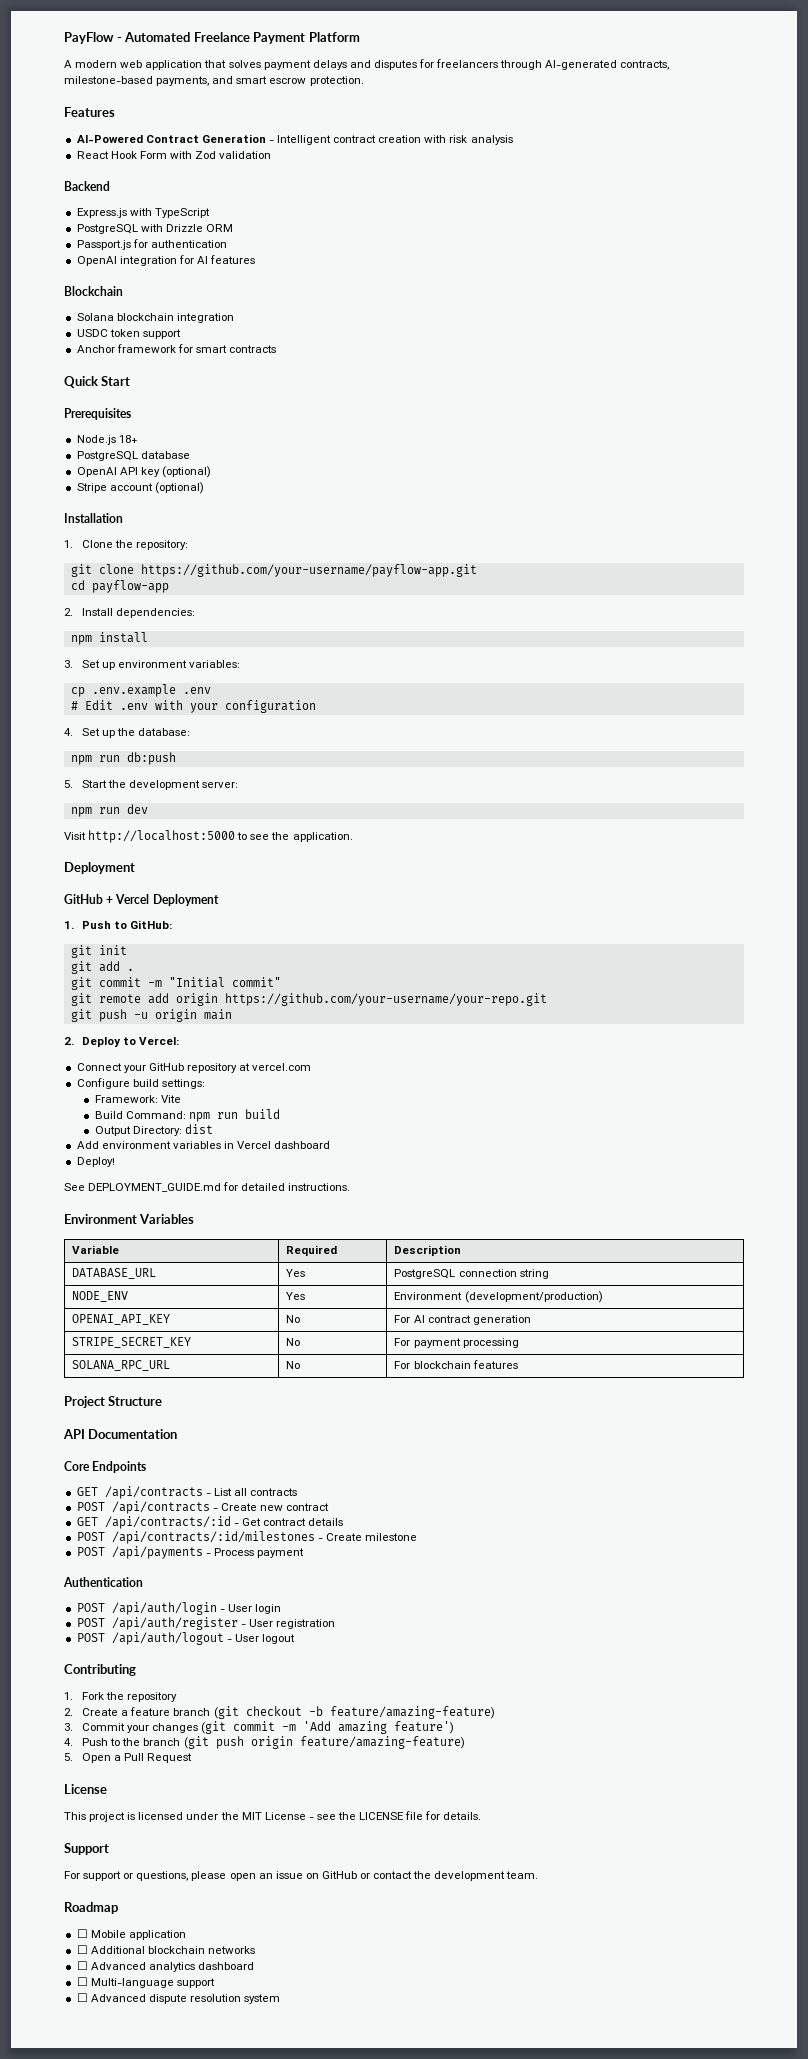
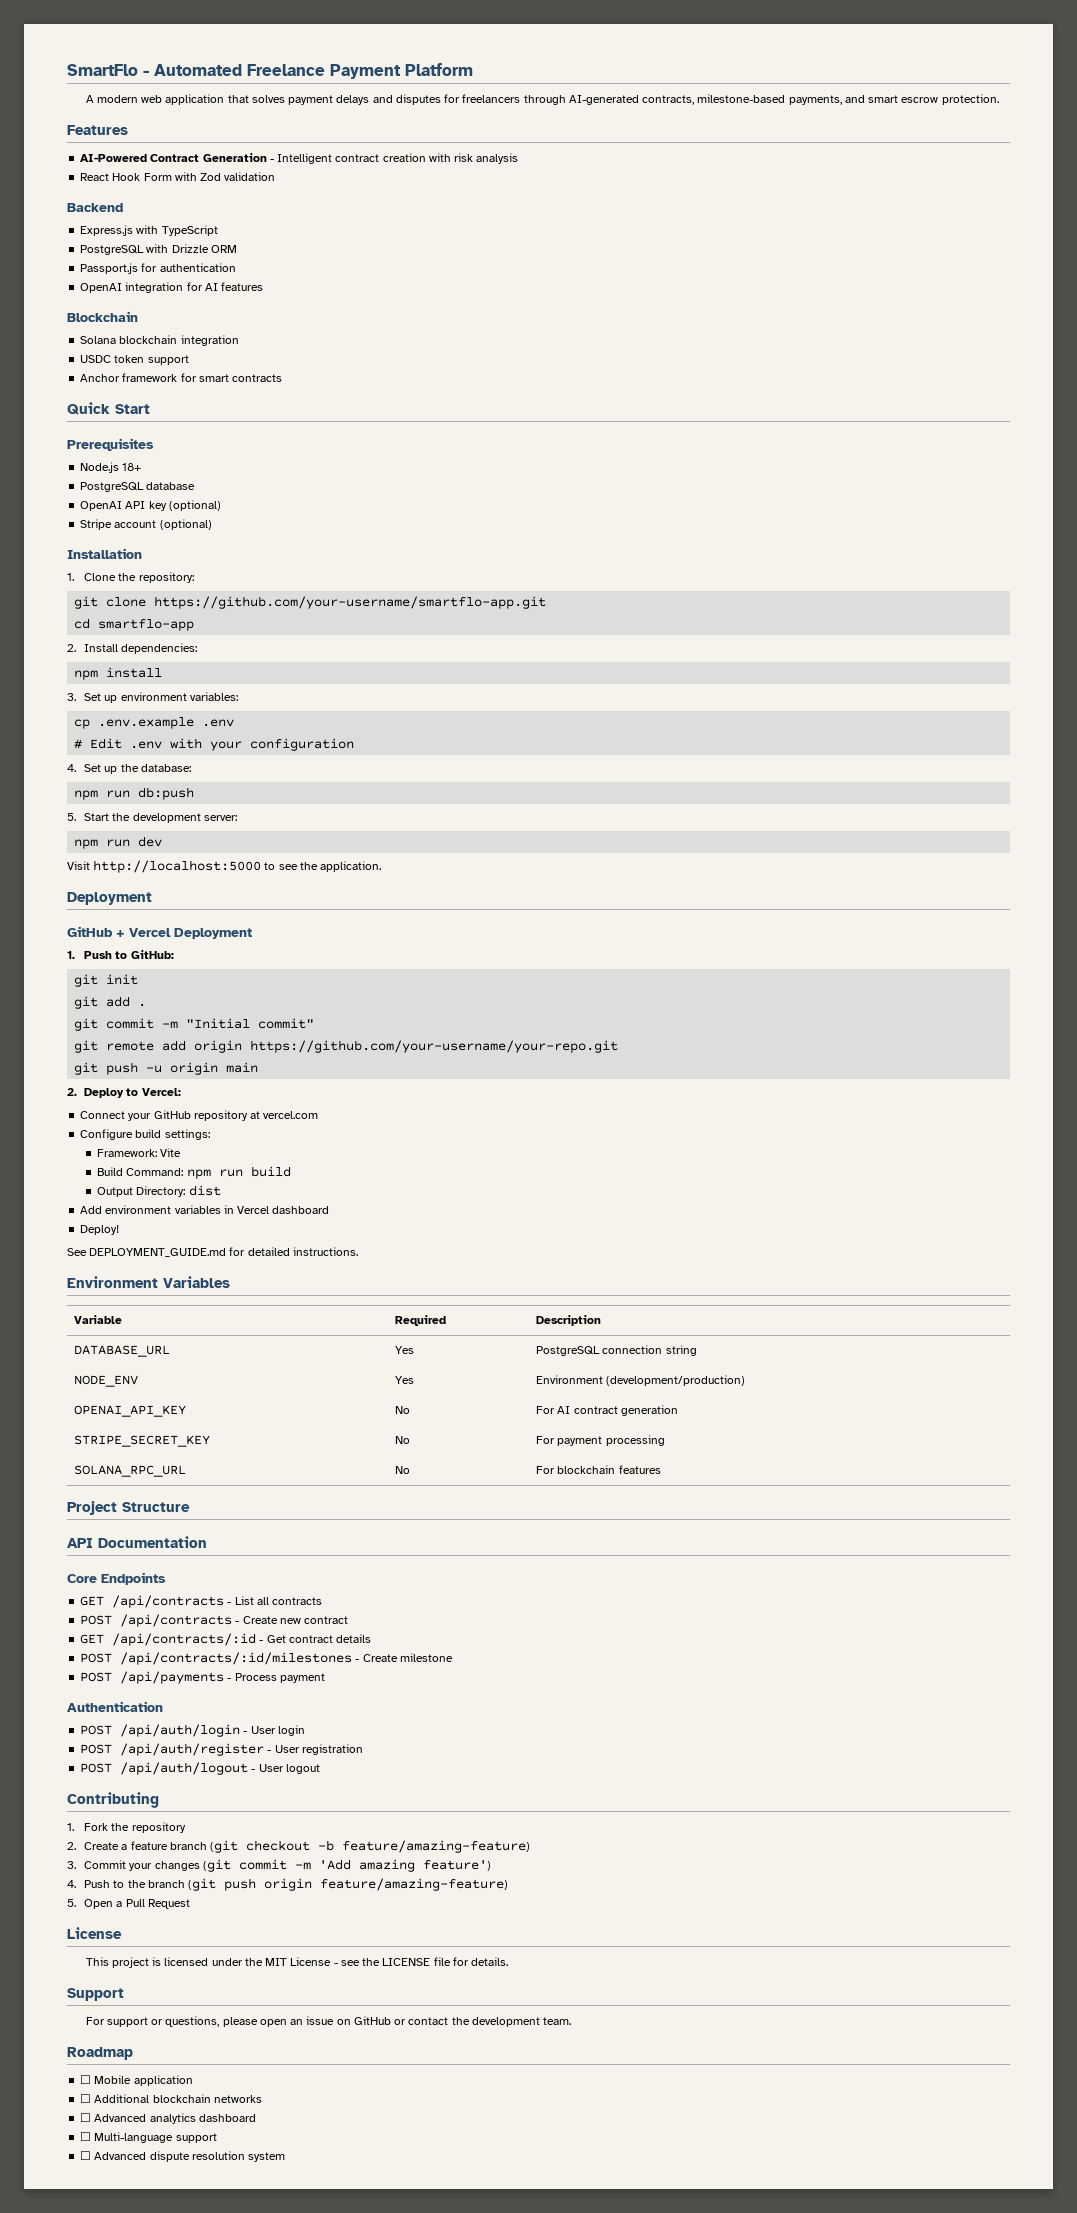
- PayFlow - Automated Freelance Payment Platform
+ SmartFlo - Automated Freelance Payment Platform
- git clone https://github.com/your-username/payflow-app.git
+ git clone https://github.com/your-username/smartflo-app.git
- cd payflow-app
+ cd smartflo-app

